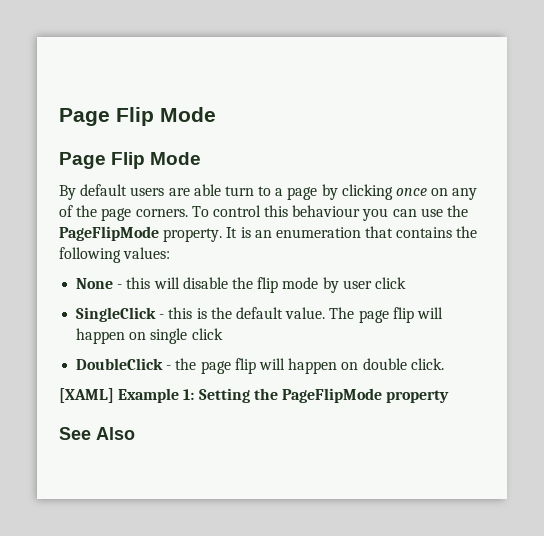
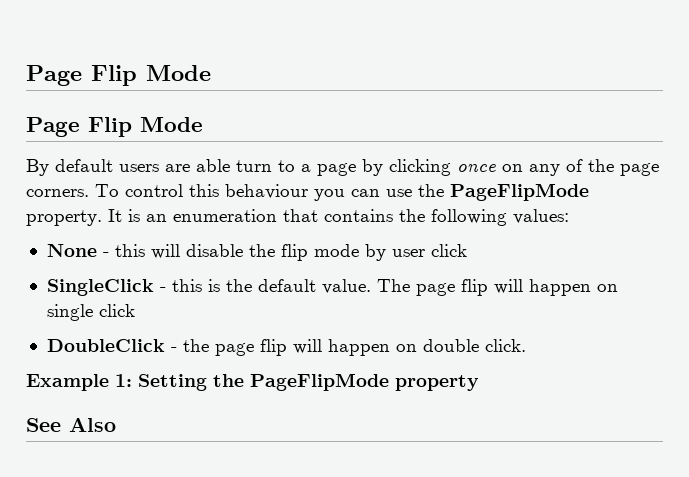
- [XAML] Example 1: Setting the PageFlipMode property
+ Example 1: Setting the PageFlipMode property

